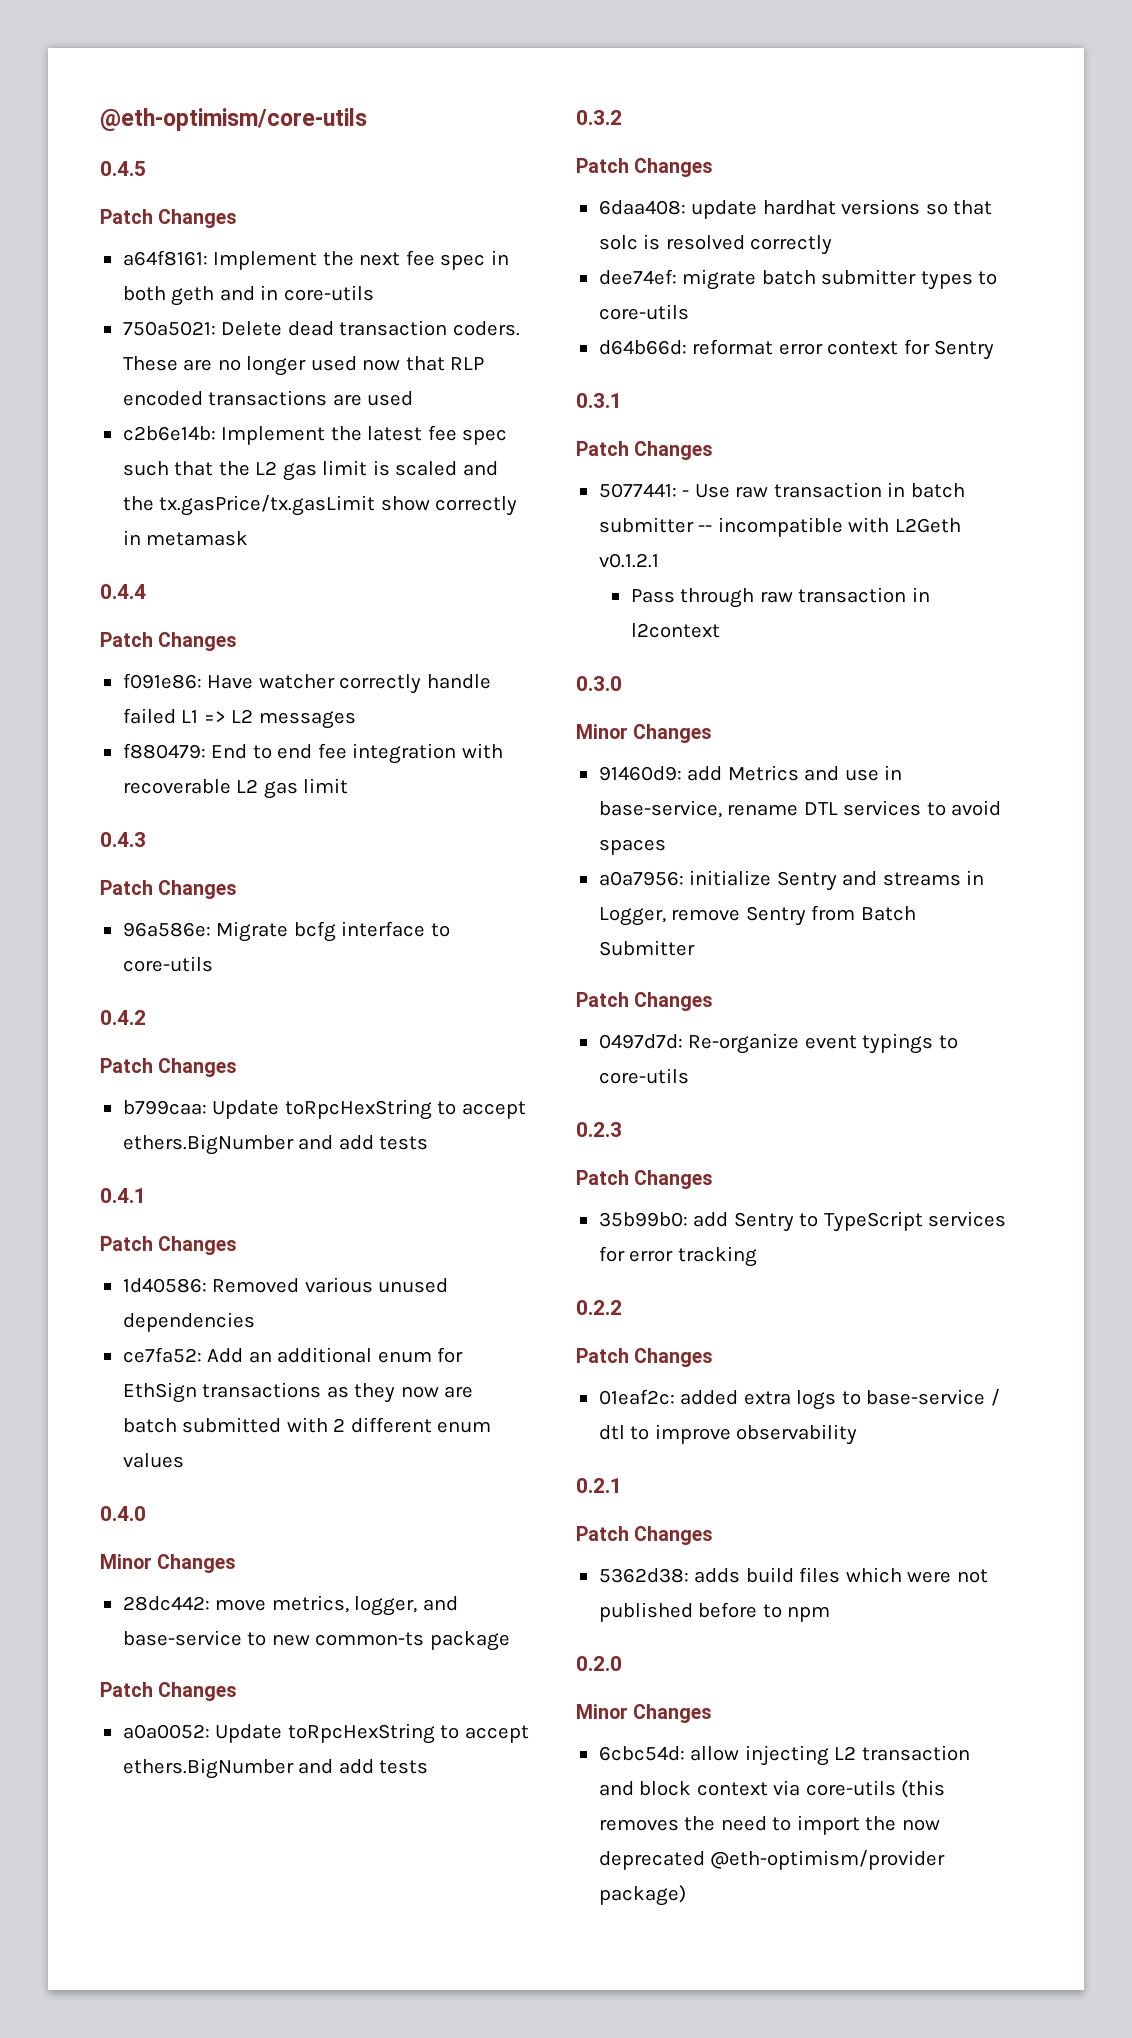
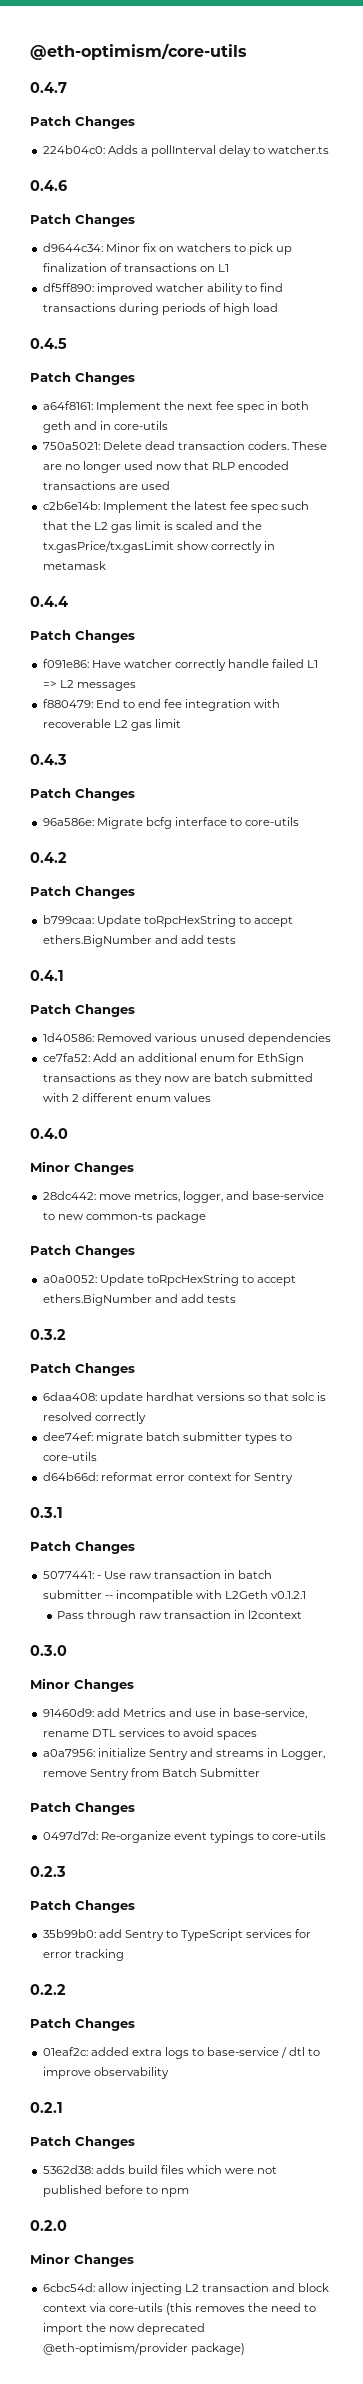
+ 0.4.7
+ Patch Changes
+ 224b04c0: Adds a pollInterval delay to watcher.ts
+ 0.4.6
+ Patch Changes
+ d9644c34: Minor fix on watchers to pick up finalization of transactions on L1
+ df5ff890: improved watcher ability to find transactions during periods of high load

